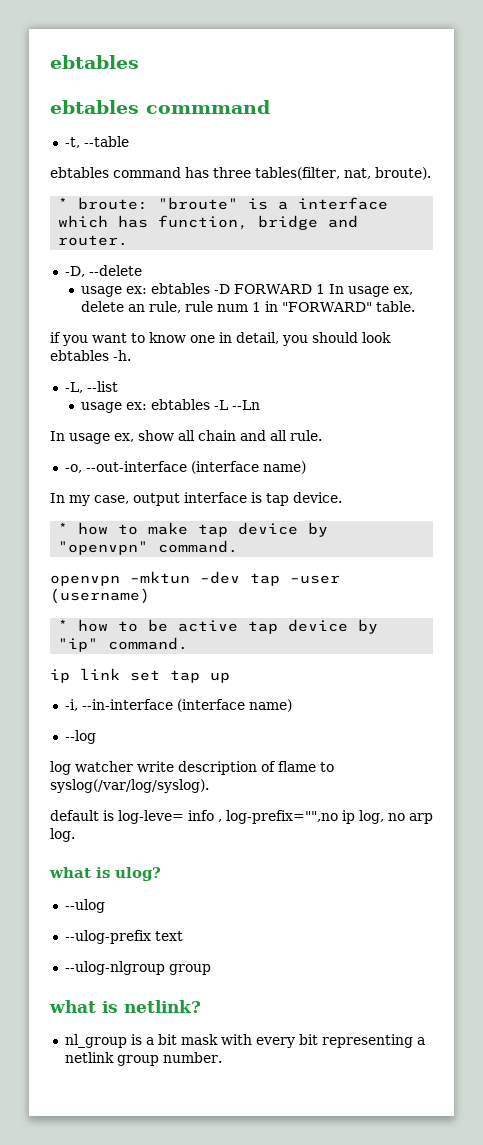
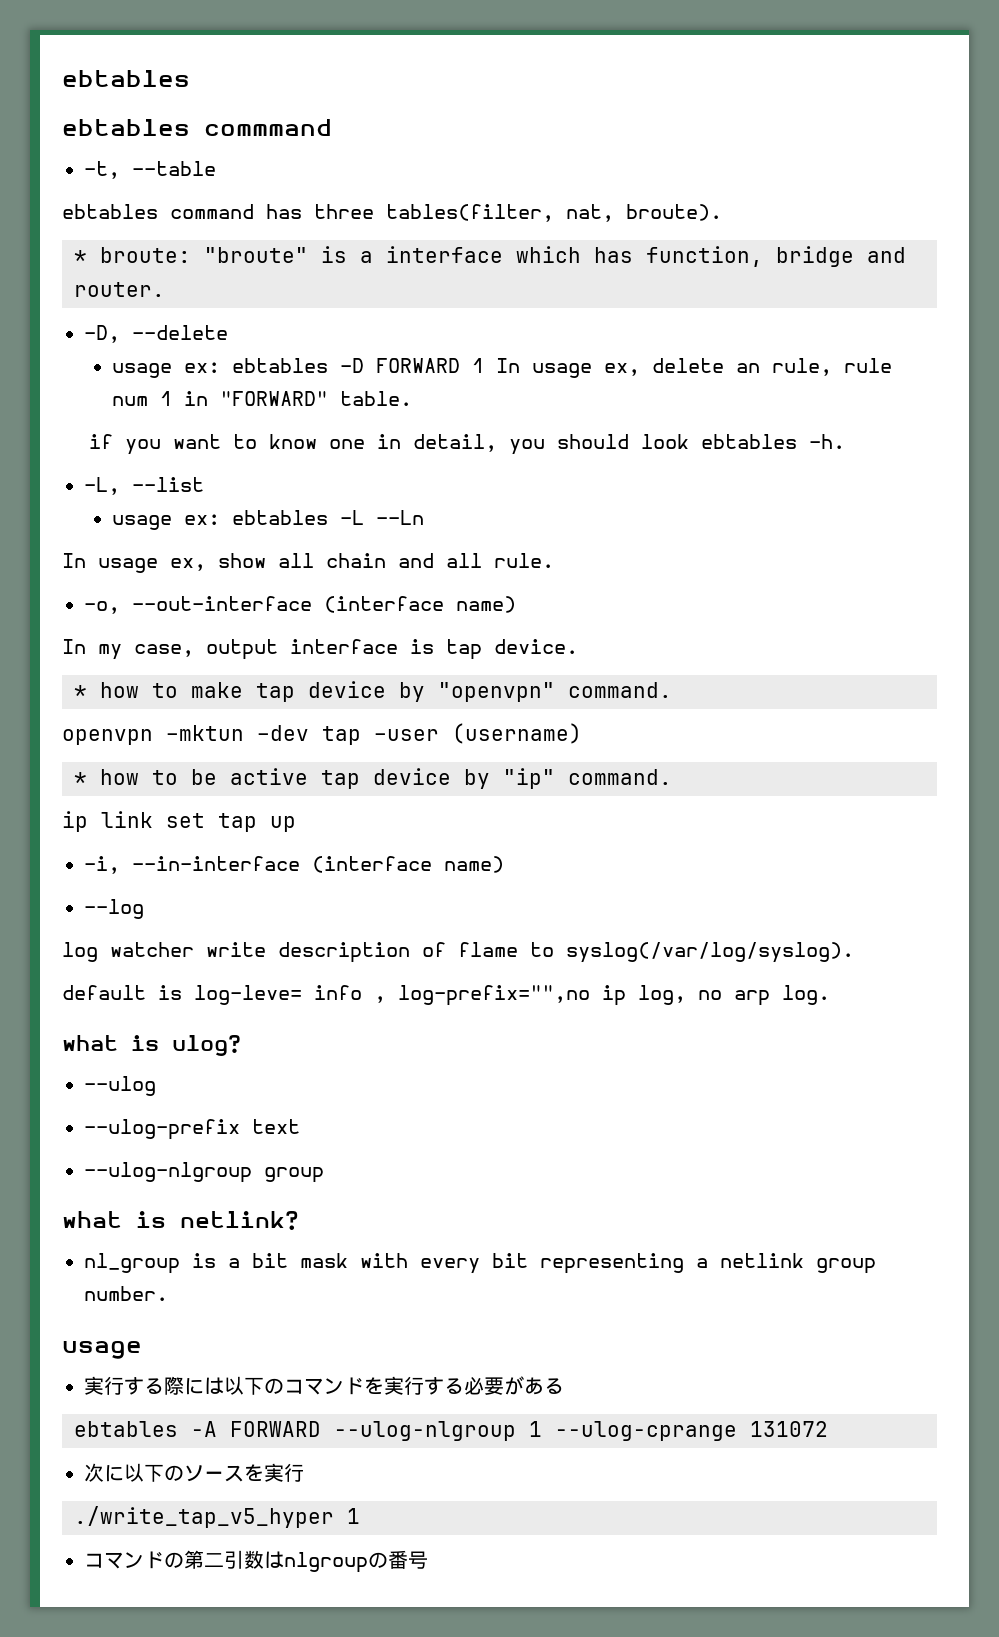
  nl_group is a bit mask with every bit representing a netlink group number.
+ usage
+ 実行する際には以下のコマンドを実行する必要がある
+ ebtables -A FORWARD --ulog-nlgroup 1 --ulog-cprange 131072
+ 次に以下のソースを実行
+ ./write_tap_v5_hyper 1
+ コマンドの第二引数はnlgroupの番号

